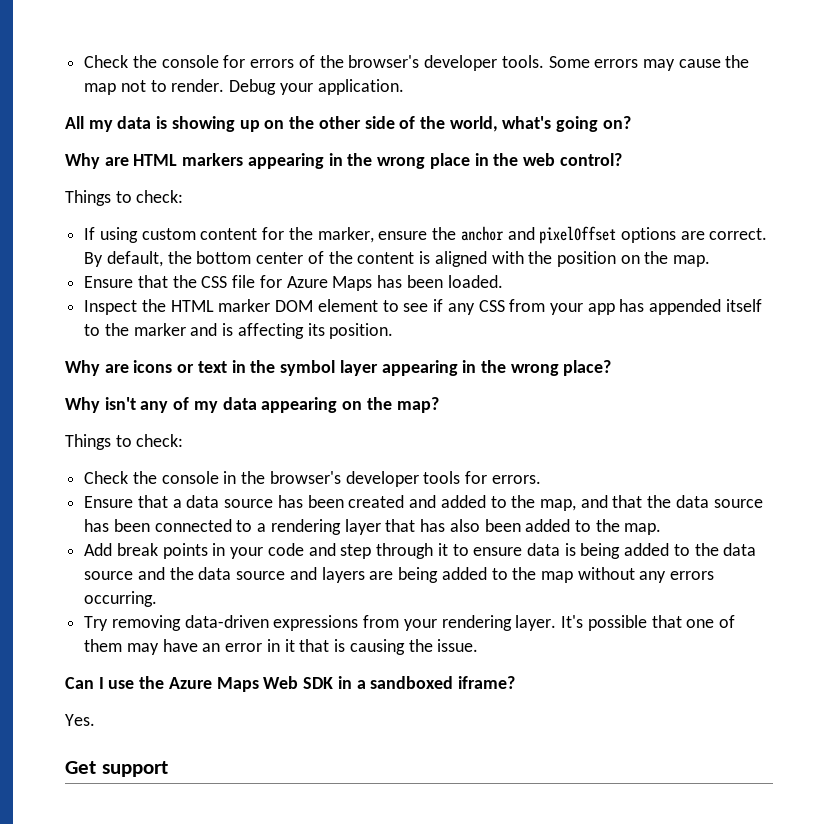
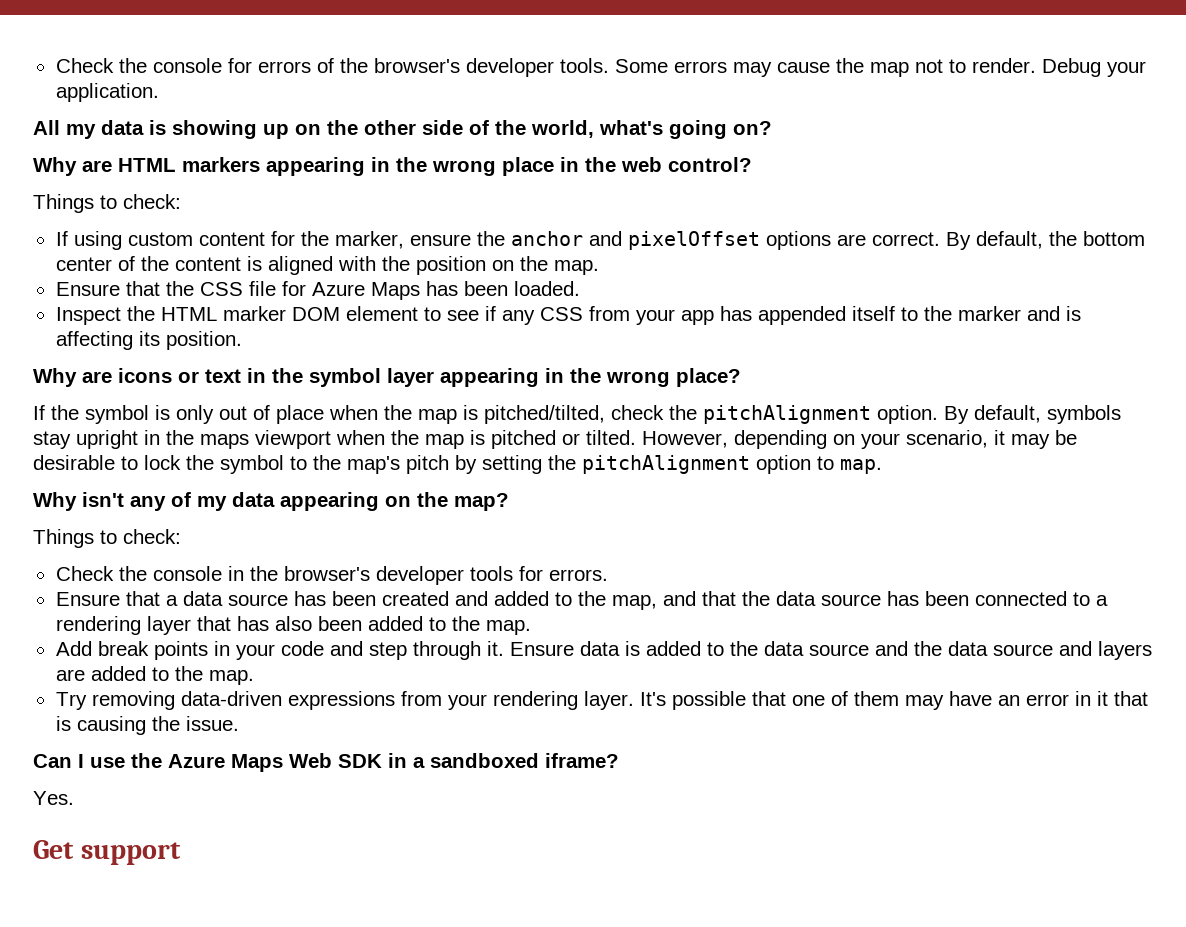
+ If the symbol is only out of place when the map is pitched/tilted, check the pitchAlignment option. By default, symbols stay upright in the maps viewport when the map is pitched or tilted. However, depending on your scenario, it may be desirable to lock the symbol to the map's pitch by setting the pitchAlignment option to map.
- Add break points in your code and step through it to ensure data is being added to the data source and the data source and layers are being added to the map without any errors occurring.
+ Add break points in your code and step through it. Ensure data is added to the data source and the data source and layers are added to the map.

